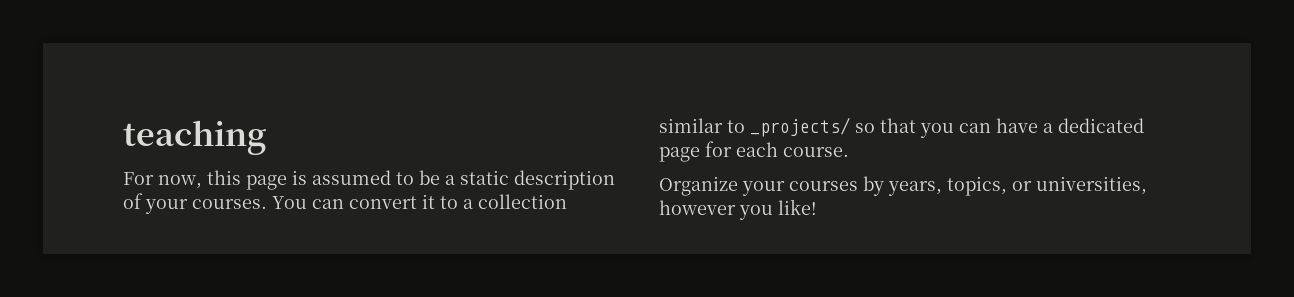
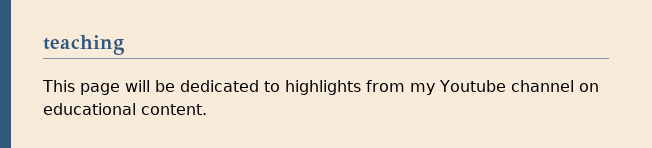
- For now, this page is assumed to be a static description of your courses. You can convert it to a collection similar to _projects/ so that you can have a dedicated page for each course.
- Organize your courses by years, topics, or universities, however you like!
+ This page will be dedicated to highlights from my Youtube channel on educational content.

